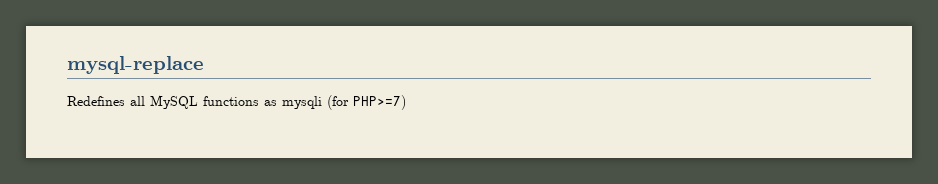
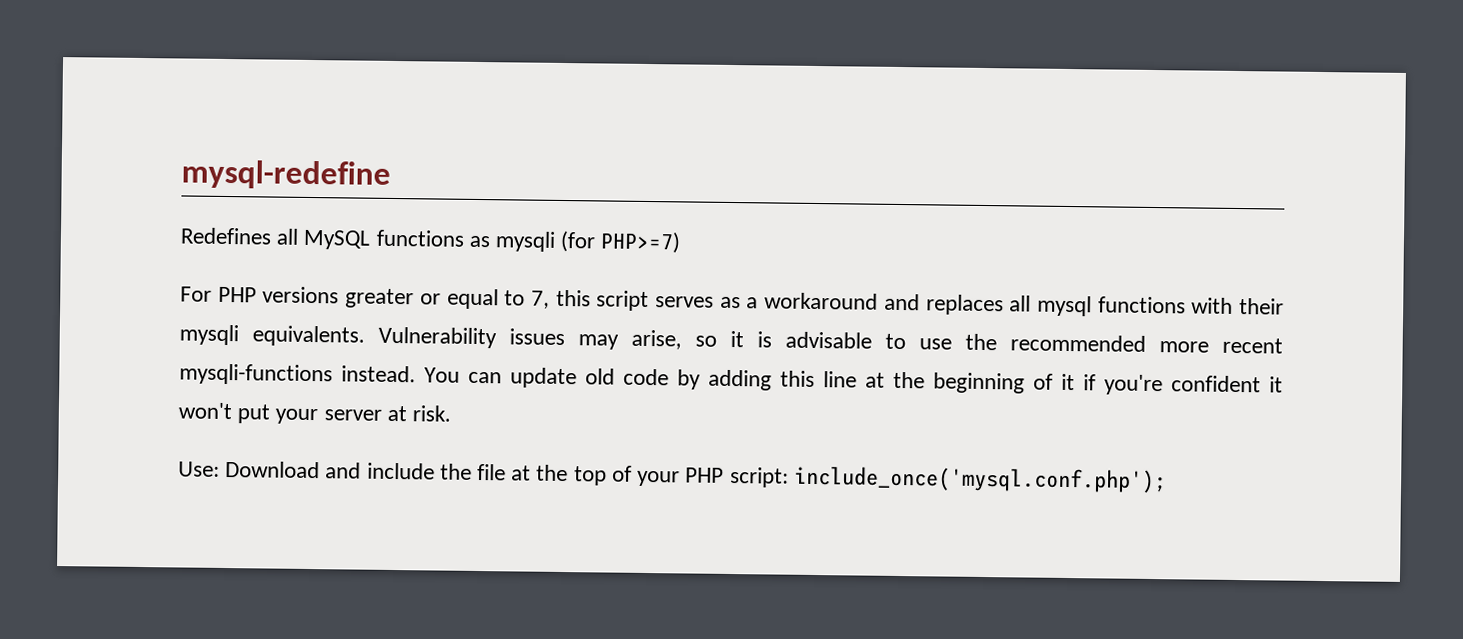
- mysql-replace
+ mysql-redefine
+ For PHP versions greater or equal to 7, this script serves as a workaround and replaces all mysql functions with their mysqli equivalents. Vulnerability issues may arise, so it is advisable to use the recommended more recent mysqli-functions instead. You can update old code by adding this line at the beginning of it if you're confident it won't put your server at risk.
+ Use: Download and include the file at the top of your PHP script: include_once('mysql.conf.php');

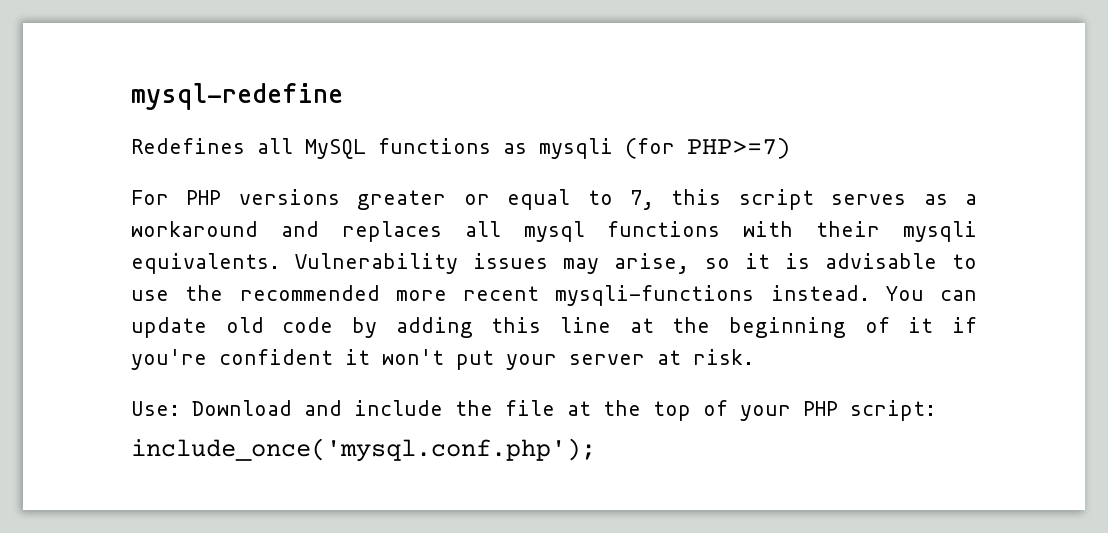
- Use: Download and include the file at the top of your PHP script: include_once('mysql.conf.php');
+ Use: Download and include the file at the top of your PHP script:
+ include_once('mysql.conf.php');

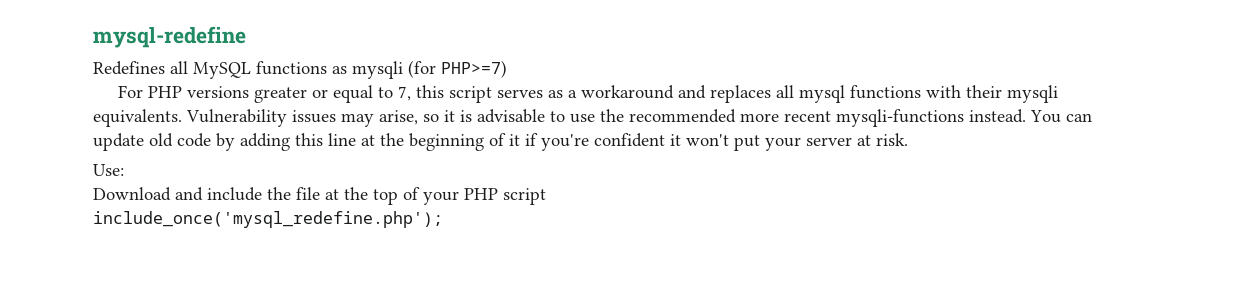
- Use: Download and include the file at the top of your PHP script:
- include_once('mysql.conf.php');
+ Use:
+ Download and include the file at the top of your PHP script
+ include_once('mysql_redefine.php');

